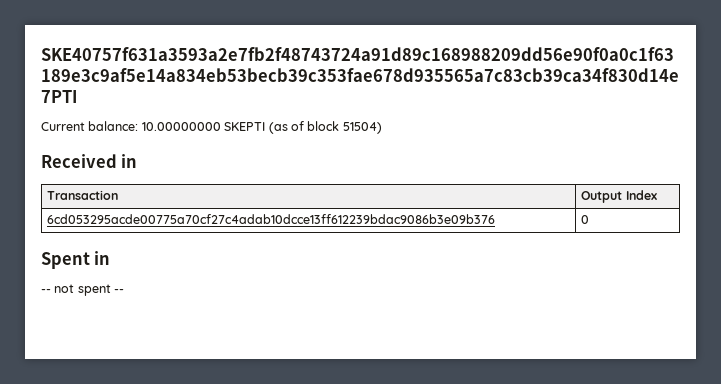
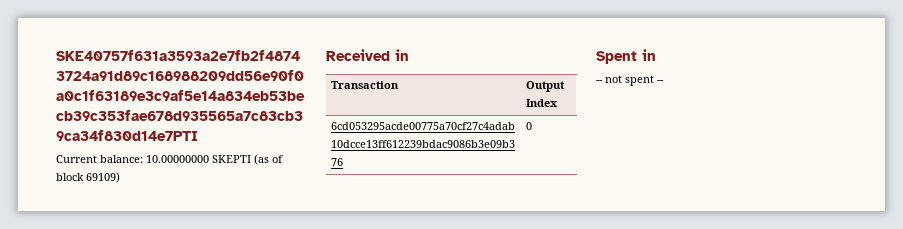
- Current balance: 10.00000000 SKEPTI (as of block 51504)
+ Current balance: 10.00000000 SKEPTI (as of block 69109)

